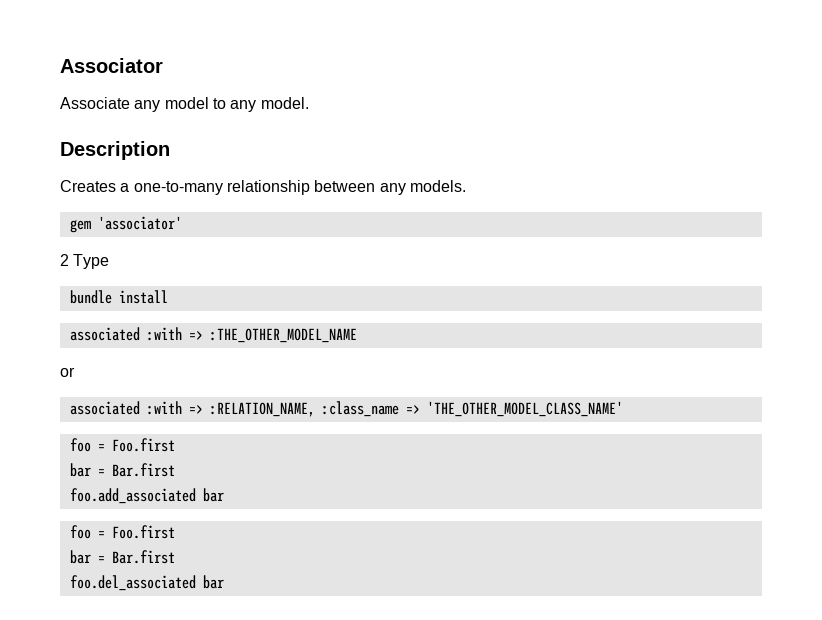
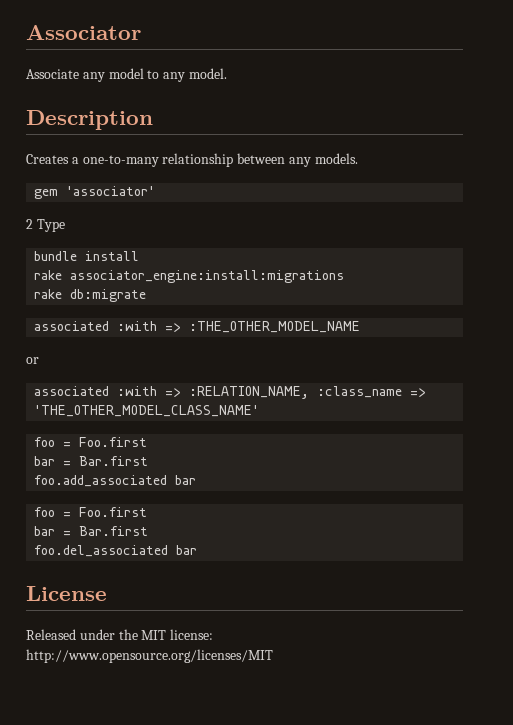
+ rake associator_engine:install:migrations
+ rake db:migrate
+ License
+ Released under the MIT license: http://www.opensource.org/licenses/MIT

